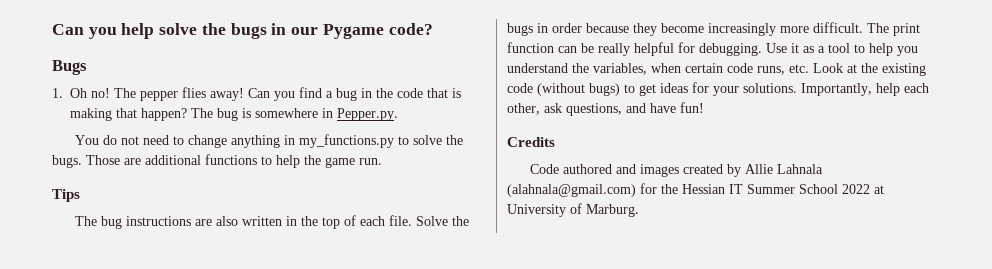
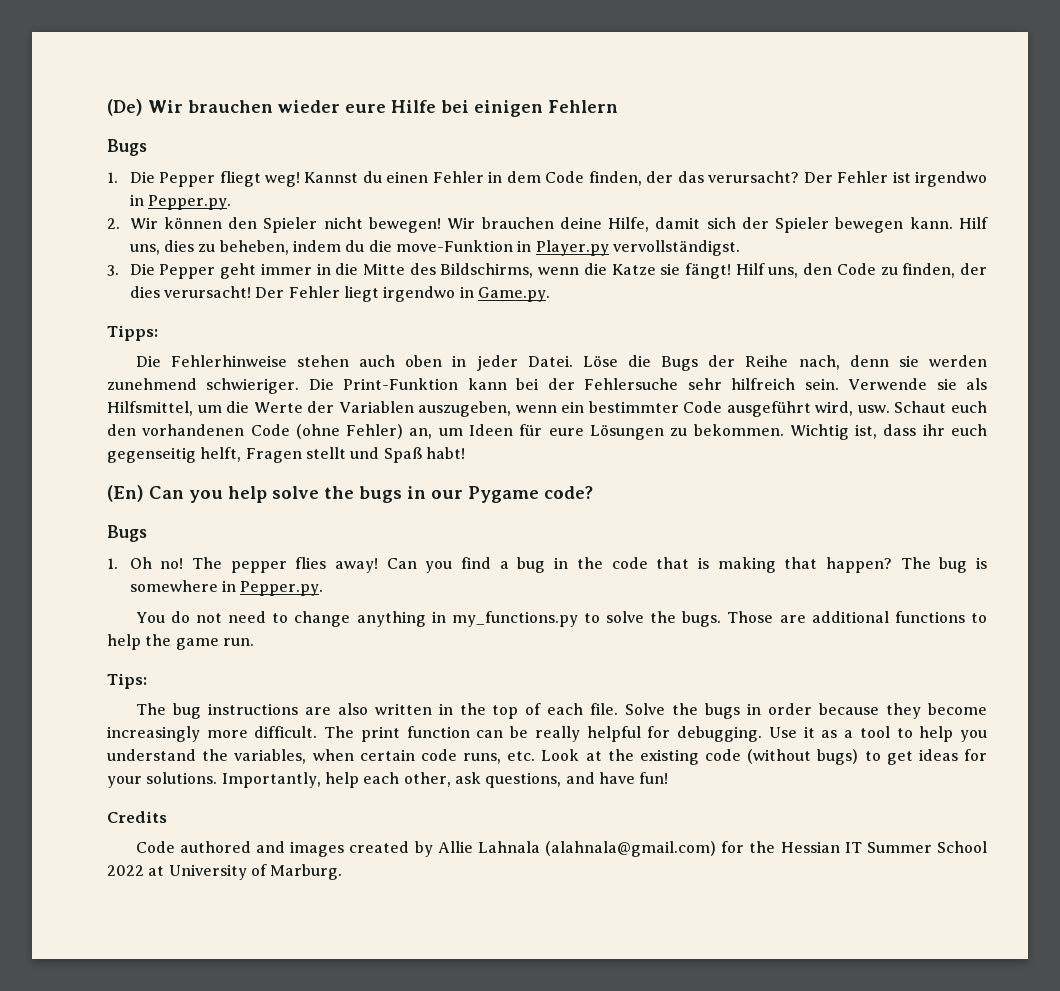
- Can you help solve the bugs in our Pygame code?
+ (De) Wir brauchen wieder eure Hilfe bei einigen Fehlern
+ Bugs
+ 1. Die Pepper fliegt weg! Kannst du einen Fehler in dem Code finden, der das verursacht? Der Fehler ist irgendwo in Pepper.py.
+ 2. Wir können den Spieler nicht bewegen! Wir brauchen deine Hilfe, damit sich der Spieler bewegen kann. Hilf uns, dies zu beheben, indem du die move-Funktion in Player.py vervollständigst.
+ 3. Die Pepper geht immer in die Mitte des Bildschirms, wenn die Katze sie fängt! Hilf uns, den Code zu finden, der dies verursacht! Der Fehler liegt irgendwo in Game.py.
+ Tipps:
+ Die Fehlerhinweise stehen auch oben in jeder Datei. Löse die Bugs der Reihe nach, denn sie werden zunehmend schwieriger. Die Print-Funktion kann bei der Fehlersuche sehr hilfreich sein. Verwende sie als Hilfsmittel, um die Werte der Variablen auszugeben, wenn ein bestimmter Code ausgeführt wird, usw. Schaut euch den vorhandenen Code (ohne Fehler) an, um Ideen für eure Lösungen zu bekommen. Wichtig ist, dass ihr euch gegenseitig helft, Fragen stellt und Spaß habt!
+ (En) Can you help solve the bugs in our Pygame code?
- Tips
+ Tips:

